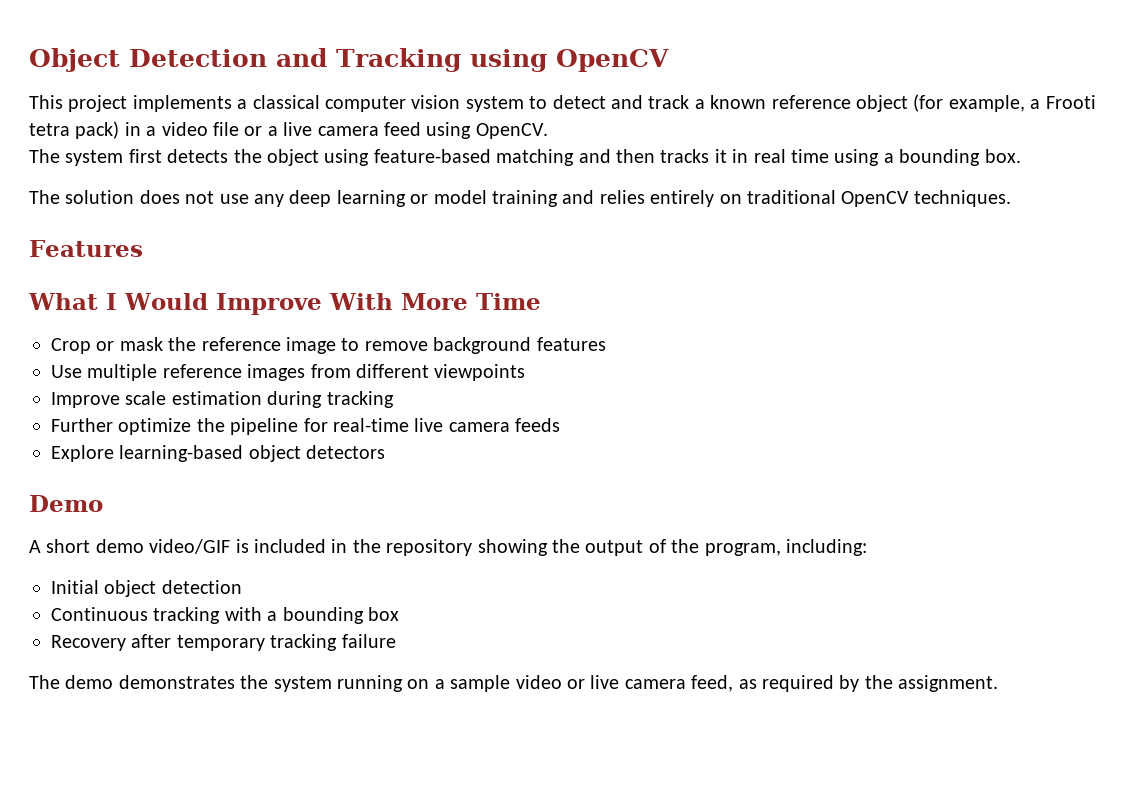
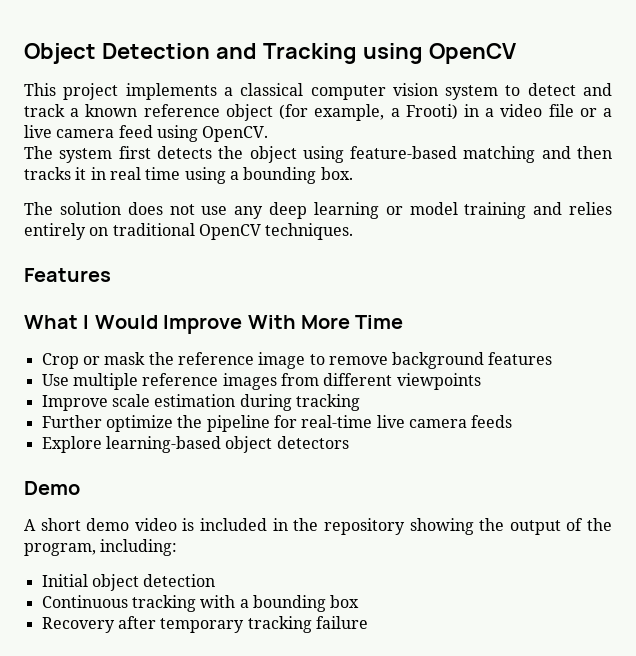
- This project implements a classical computer vision system to detect and track a known reference object (for example, a Frooti tetra pack) in a video file or a live camera feed using OpenCV.
+ This project implements a classical computer vision system to detect and track a known reference object (for example, a Frooti) in a video file or a live camera feed using OpenCV.
- A short demo video/GIF is included in the repository showing the output of the program, including:
+ A short demo video is included in the repository showing the output of the program, including:
- The demo demonstrates the system running on a sample video or live camera feed, as required by the assignment.

